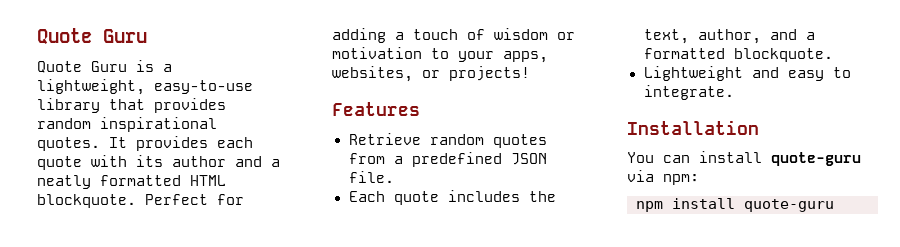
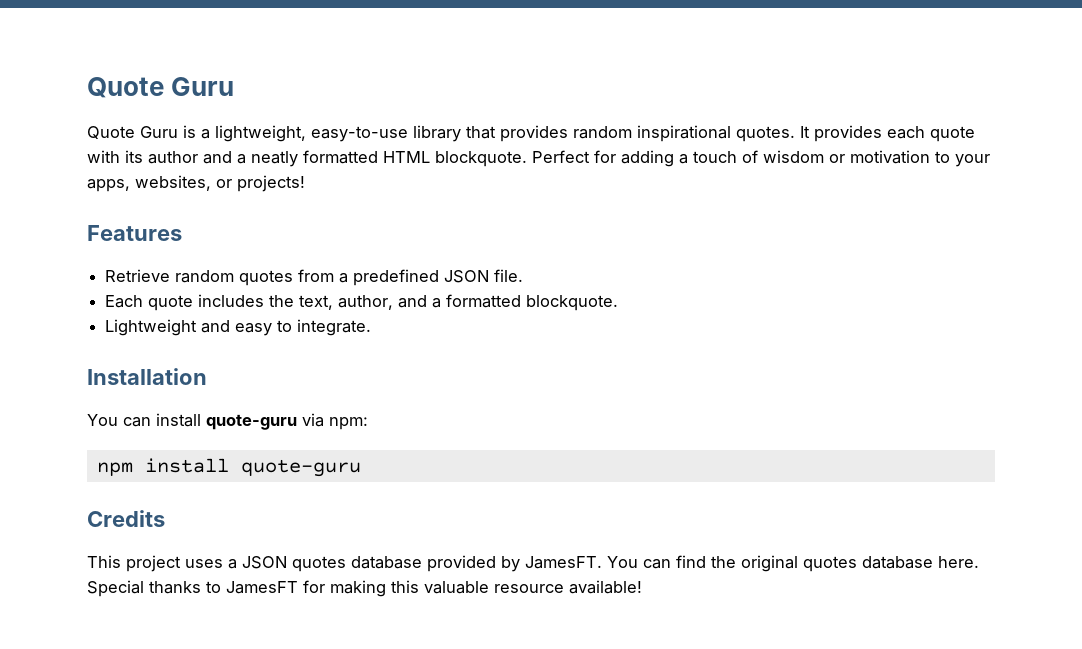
+ Credits
+ This project uses a JSON quotes database provided by JamesFT. You can find the original quotes database here. Special thanks to JamesFT for making this valuable resource available!

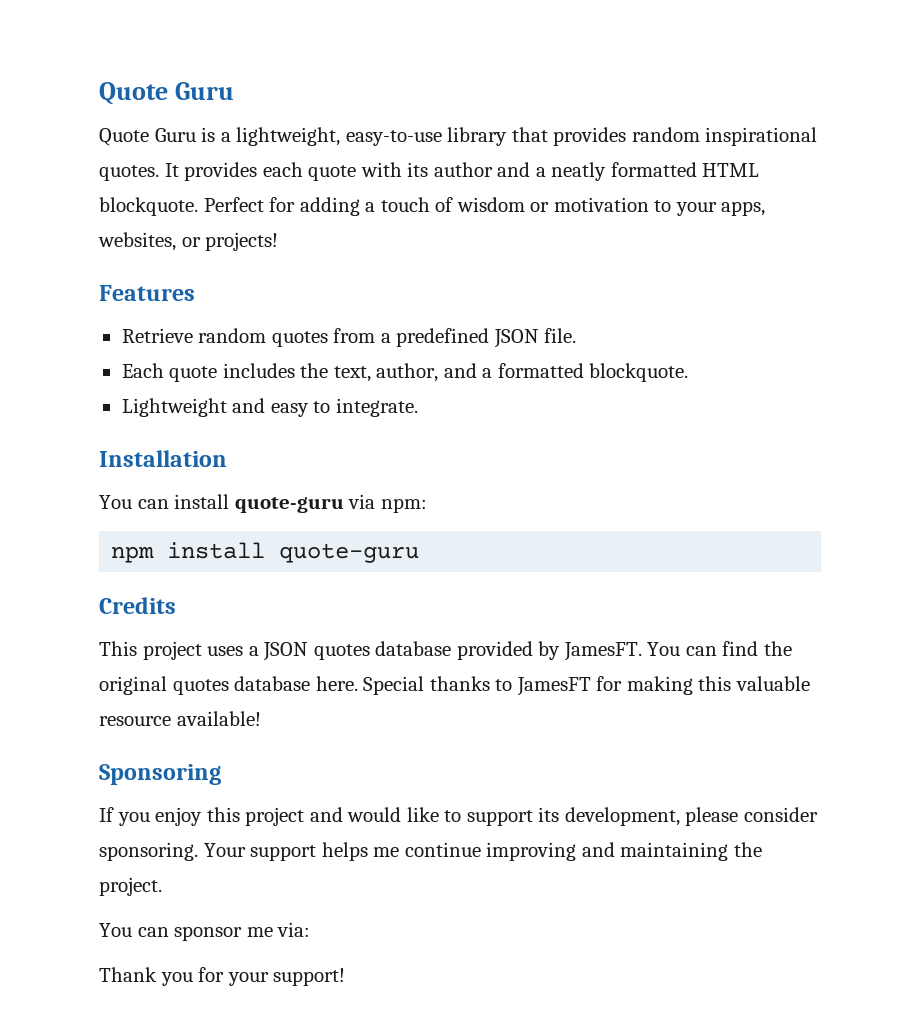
+ Sponsoring
+ If you enjoy this project and would like to support its development, please consider sponsoring. Your support helps me continue improving and maintaining the project.
+ You can sponsor me via:
+ Thank you for your support!

